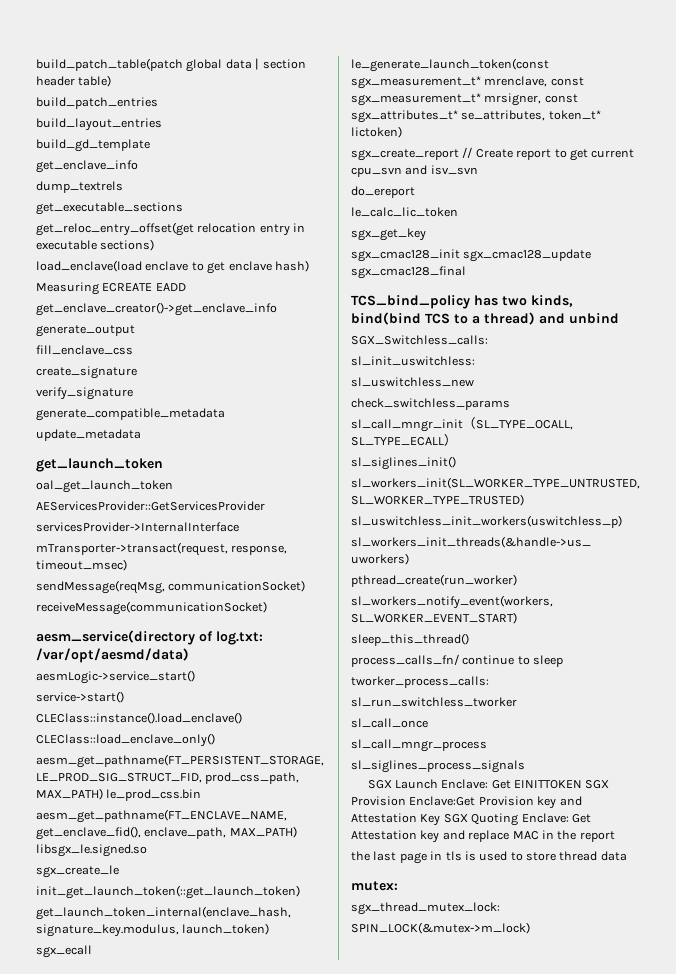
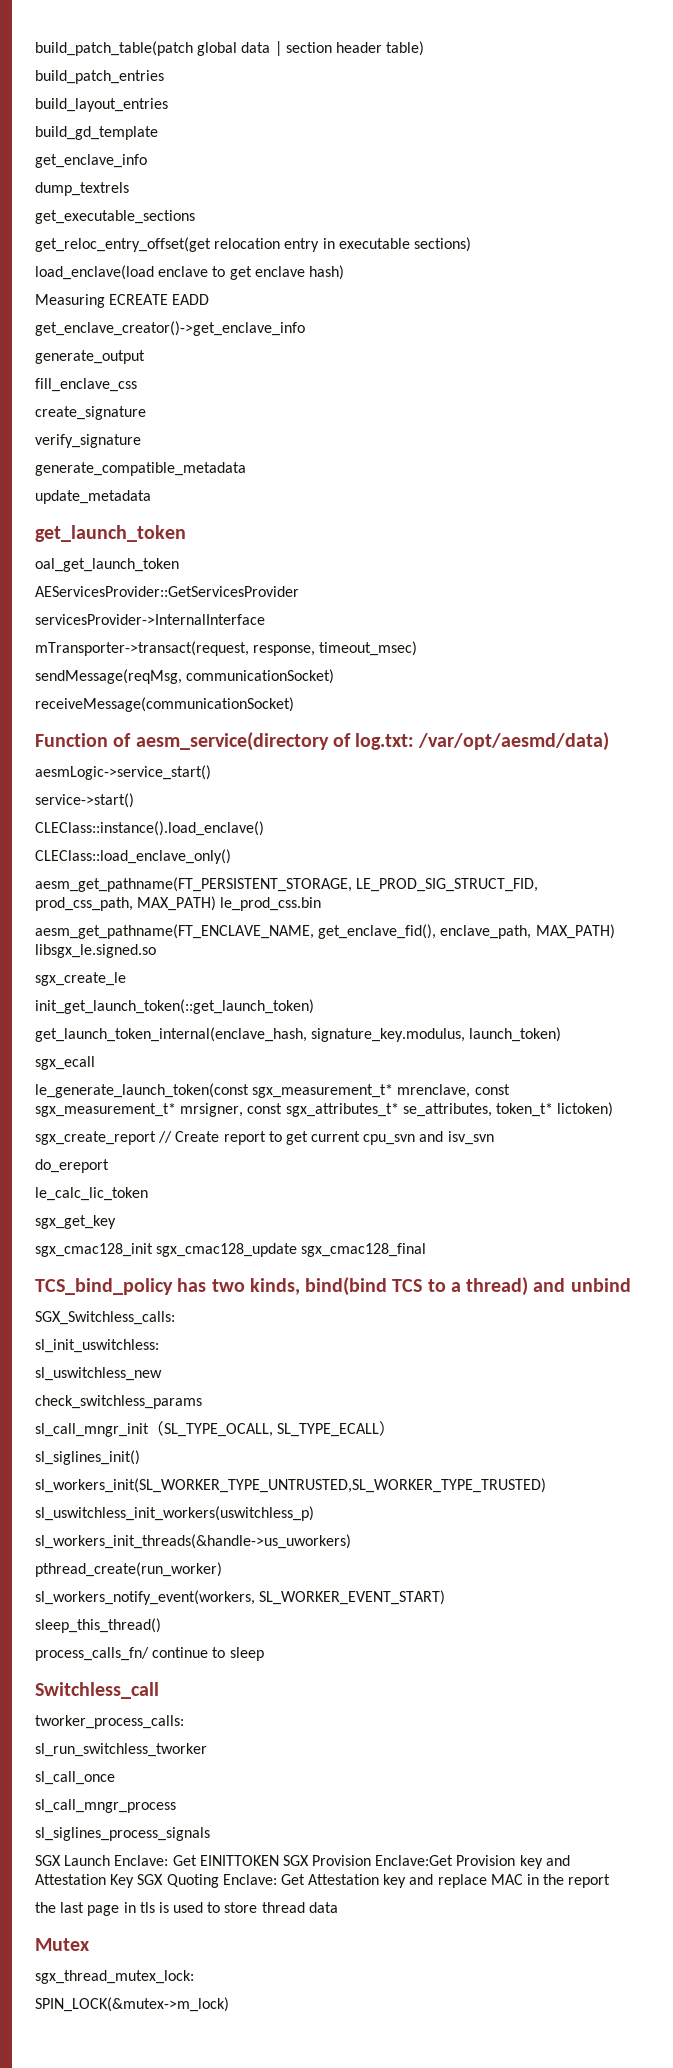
- aesm_service(directory of log.txt: /var/opt/aesmd/data)
+ Function of aesm_service(directory of log.txt: /var/opt/aesmd/data)
+ Switchless_call
- mutex:
+ Mutex

